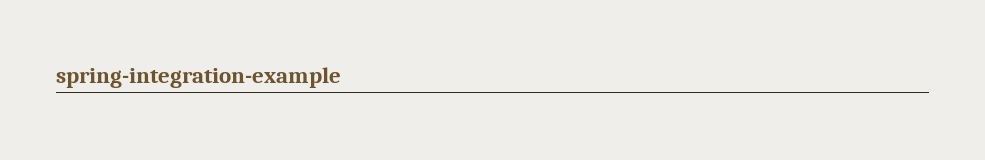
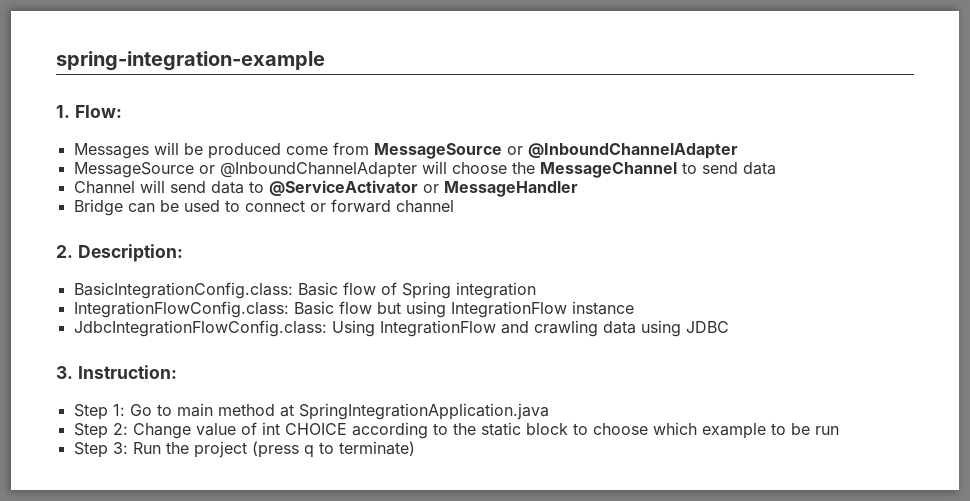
+ 1. Flow:
+ Messages will be produced come from MessageSource or @InboundChannelAdapter
+ MessageSource or @InboundChannelAdapter will choose the MessageChannel to send data
+ Channel will send data to @ServiceActivator or MessageHandler
+ Bridge can be used to connect or forward channel
+ 2. Description:
+ BasicIntegrationConfig.class: Basic flow of Spring integration
+ IntegrationFlowConfig.class: Basic flow but using IntegrationFlow instance
+ JdbcIntegrationFlowConfig.class: Using IntegrationFlow and crawling data using JDBC
+ 3. Instruction:
+ Step 1: Go to main method at SpringIntegrationApplication.java
+ Step 2: Change value of int CHOICE according to the static block to choose which example to be run
+ Step 3: Run the project (press q to terminate)

